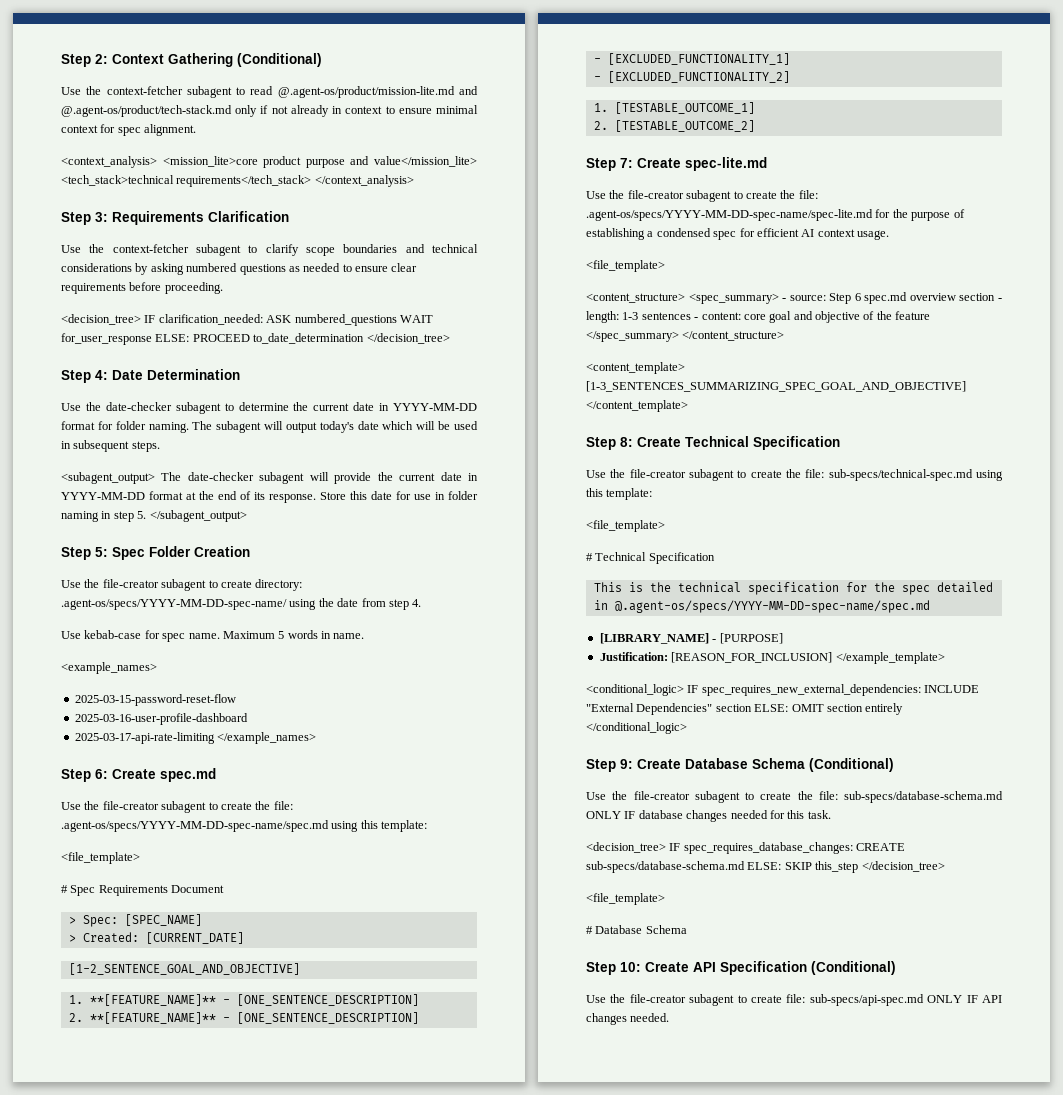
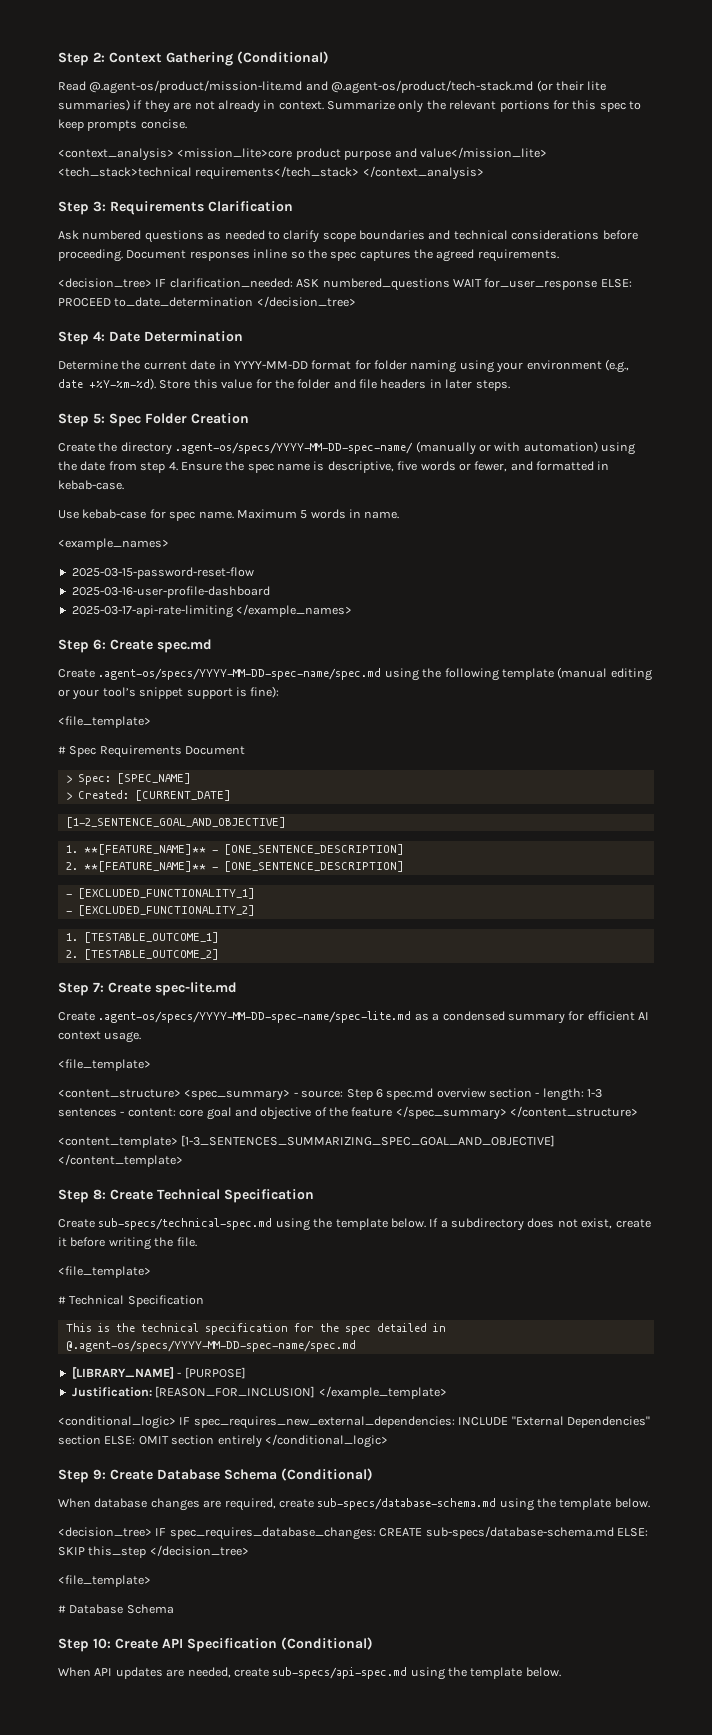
- Use the context-fetcher subagent to read @.agent-os/product/mission-lite.md and @.agent-os/product/tech-stack.md only if not already in context to ensure minimal context for spec alignment.
+ Read @.agent-os/product/mission-lite.md and @.agent-os/product/tech-stack.md (or their lite summaries) if they are not already in context. Summarize only the relevant portions for this spec to keep prompts concise.
- Use the context-fetcher subagent to clarify scope boundaries and technical considerations by asking numbered questions as needed to ensure clear requirements before proceeding.
+ Ask numbered questions as needed to clarify scope boundaries and technical considerations before proceeding. Document responses inline so the spec captures the agreed requirements.
- Use the date-checker subagent to determine the current date in YYYY-MM-DD format for folder naming. The subagent will output today's date which will be used in subsequent steps.
- <subagent_output> The date-checker subagent will provide the current date in YYYY-MM-DD format at the end of its response. Store this date for use in folder naming in step 5. </subagent_output>
+ Determine the current date in YYYY-MM-DD format for folder naming using your environment (e.g., date +%Y-%m-%d). Store this value for the folder and file headers in later steps.
- Use the file-creator subagent to create directory: .agent-os/specs/YYYY-MM-DD-spec-name/ using the date from step 4.
+ Create the directory .agent-os/specs/YYYY-MM-DD-spec-name/ (manually or with automation) using the date from step 4. Ensure the spec name is descriptive, five words or fewer, and formatted in kebab-case.
- Use the file-creator subagent to create the file: .agent-os/specs/YYYY-MM-DD-spec-name/spec.md using this template:
+ Create .agent-os/specs/YYYY-MM-DD-spec-name/spec.md using the following template (manual editing or your tool’s snippet support is fine):
- Use the file-creator subagent to create the file: .agent-os/specs/YYYY-MM-DD-spec-name/spec-lite.md for the purpose of establishing a condensed spec for efficient AI context usage.
+ Create .agent-os/specs/YYYY-MM-DD-spec-name/spec-lite.md as a condensed summary for efficient AI context usage.
- Use the file-creator subagent to create the file: sub-specs/technical-spec.md using this template:
+ Create sub-specs/technical-spec.md using the template below. If a subdirectory does not exist, create it before writing the file.
- Use the file-creator subagent to create the file: sub-specs/database-schema.md ONLY IF database changes needed for this task.
+ When database changes are required, create sub-specs/database-schema.md using the template below.
- Use the file-creator subagent to create file: sub-specs/api-spec.md ONLY IF API changes needed.
+ When API updates are needed, create sub-specs/api-spec.md using the template below.

